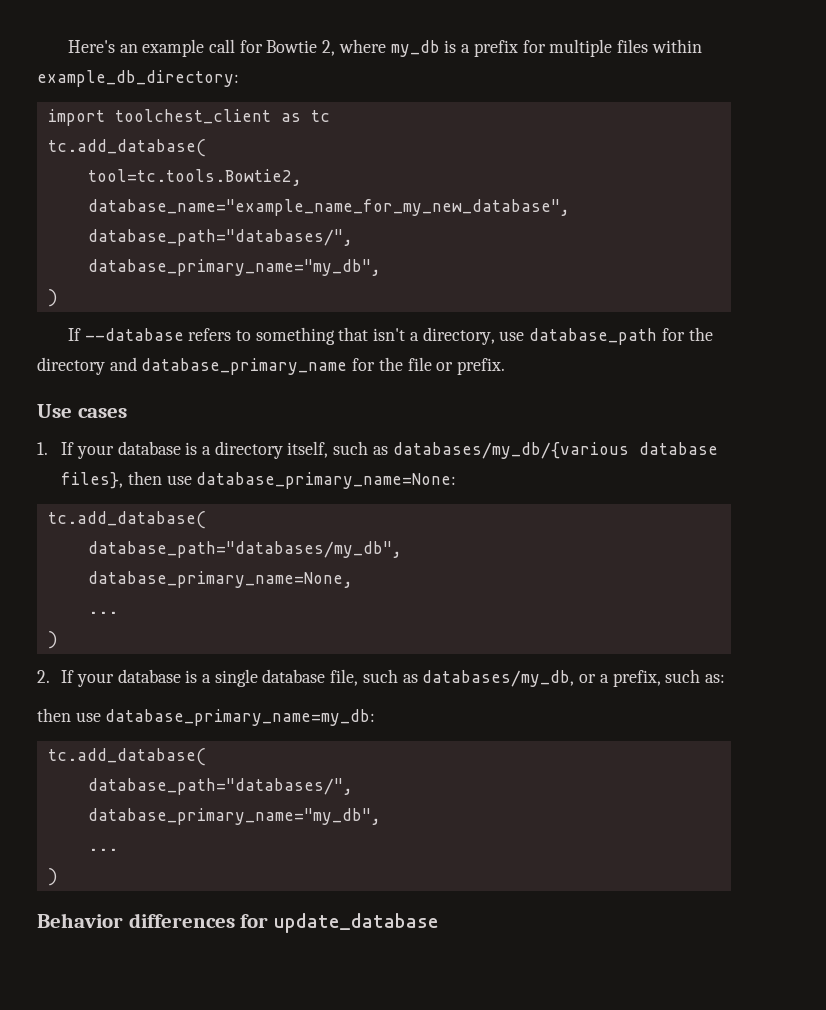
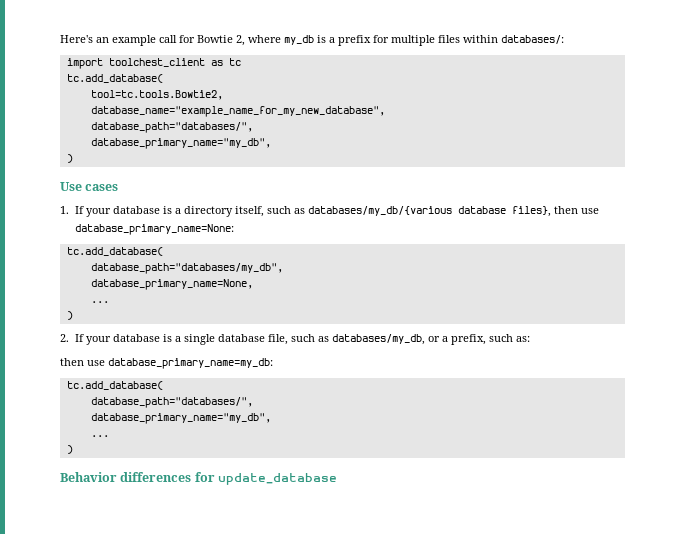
- Here's an example call for Bowtie 2, where my_db is a prefix for multiple files within example_db_directory:
+ Here's an example call for Bowtie 2, where my_db is a prefix for multiple files within databases/:
- If --database refers to something that isn't a directory, use database_path for the directory and database_primary_name for the file or prefix.

